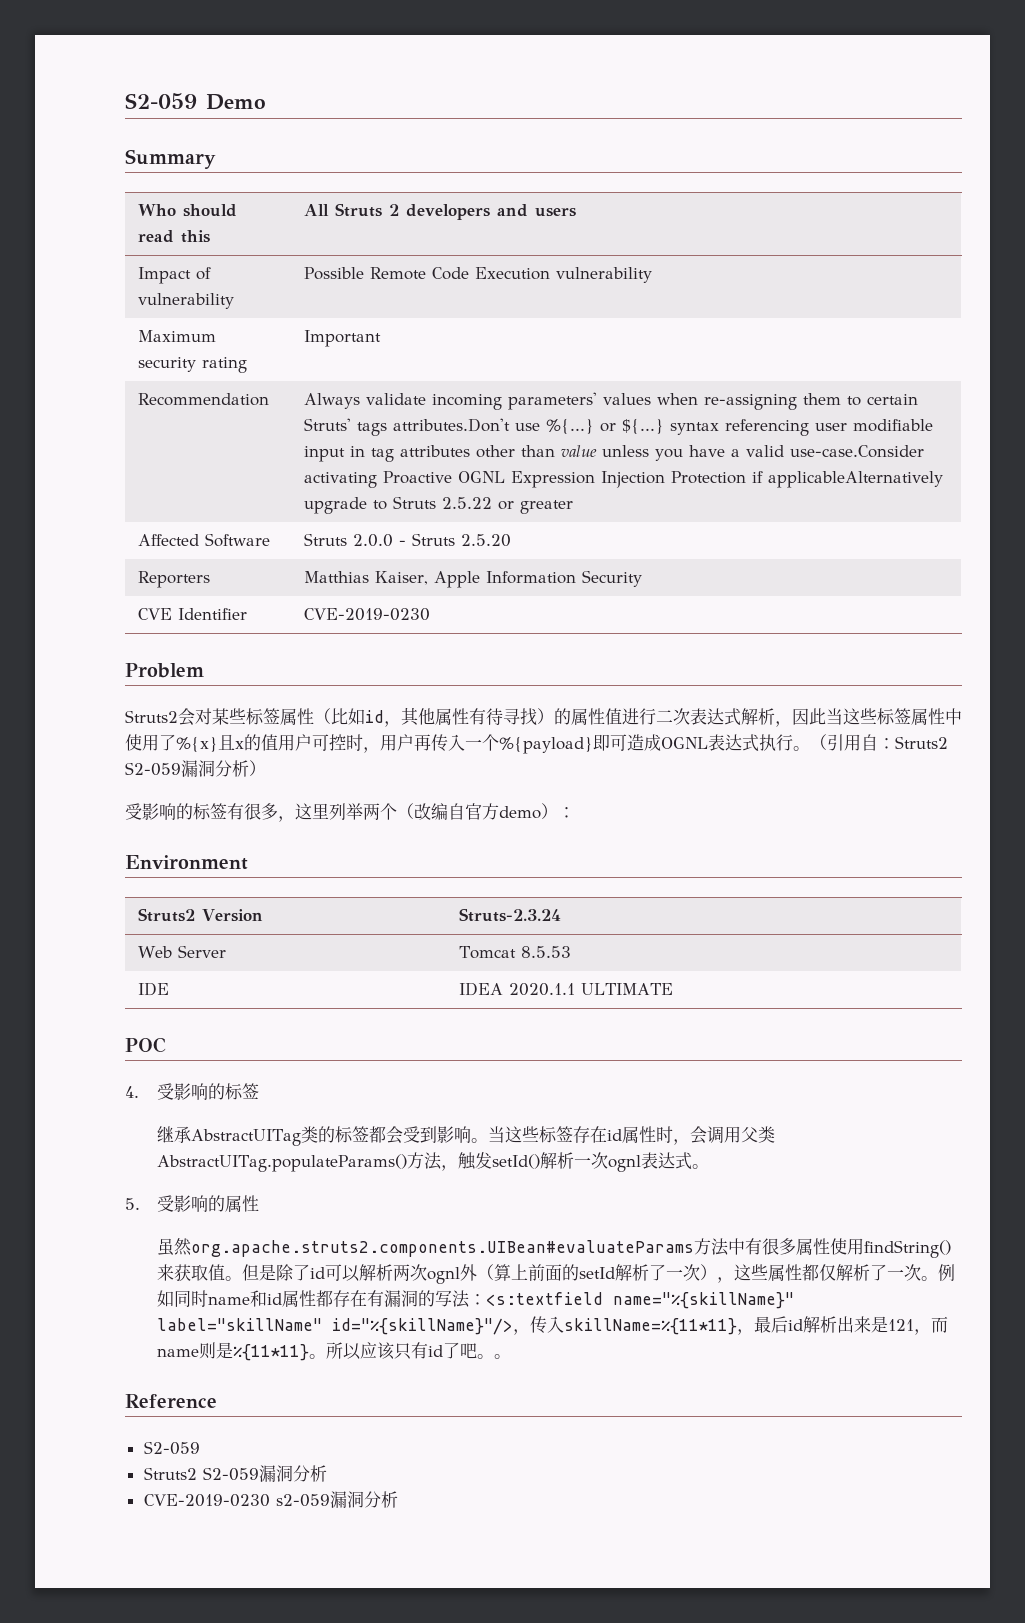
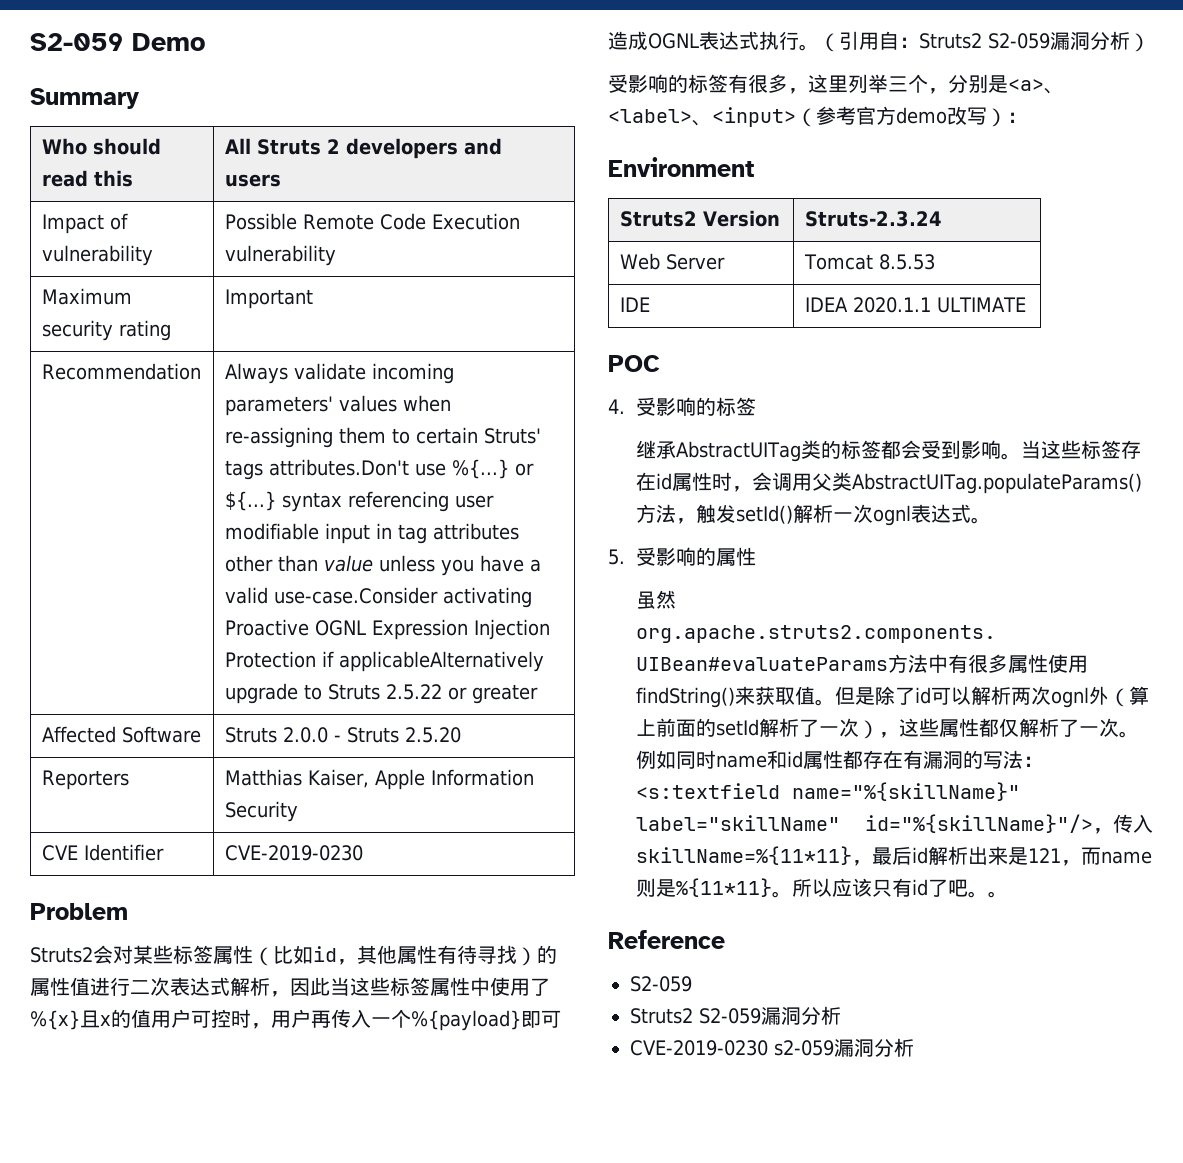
- 受影响的标签有很多，这里列举两个（改编自官方demo）：
+ 受影响的标签有很多，这里列举三个，分别是<a>、<label>、<input>（参考官方demo改写）：

